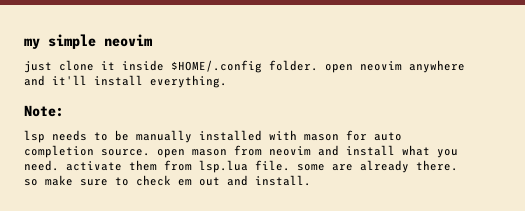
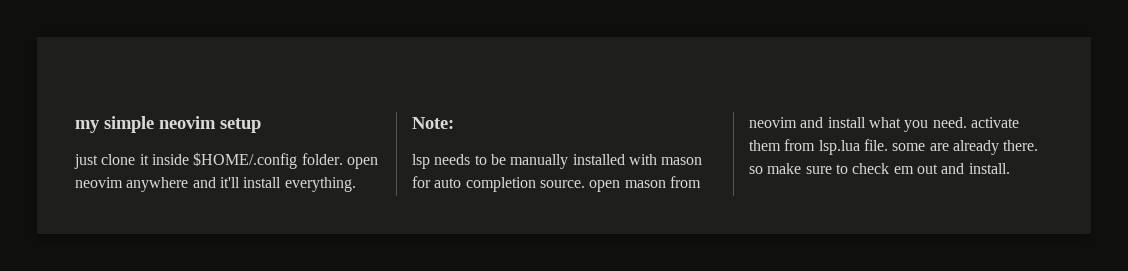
- my simple neovim
+ my simple neovim setup

